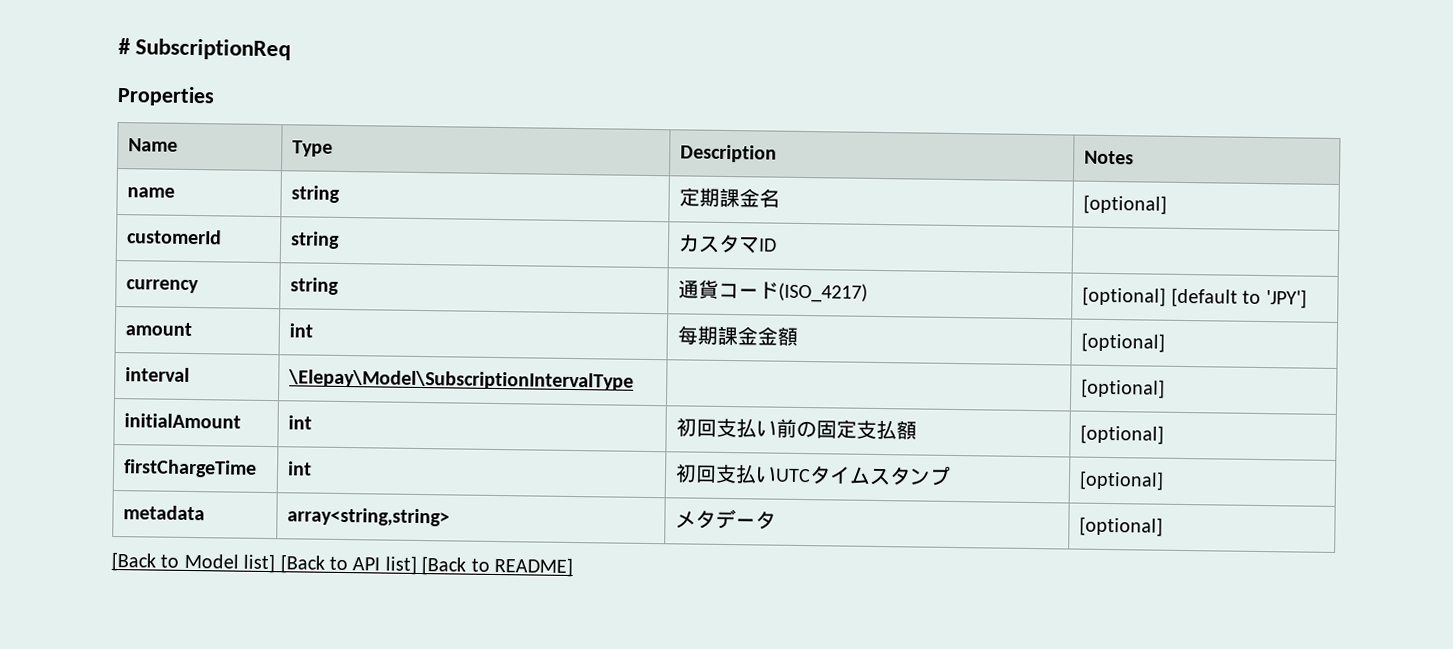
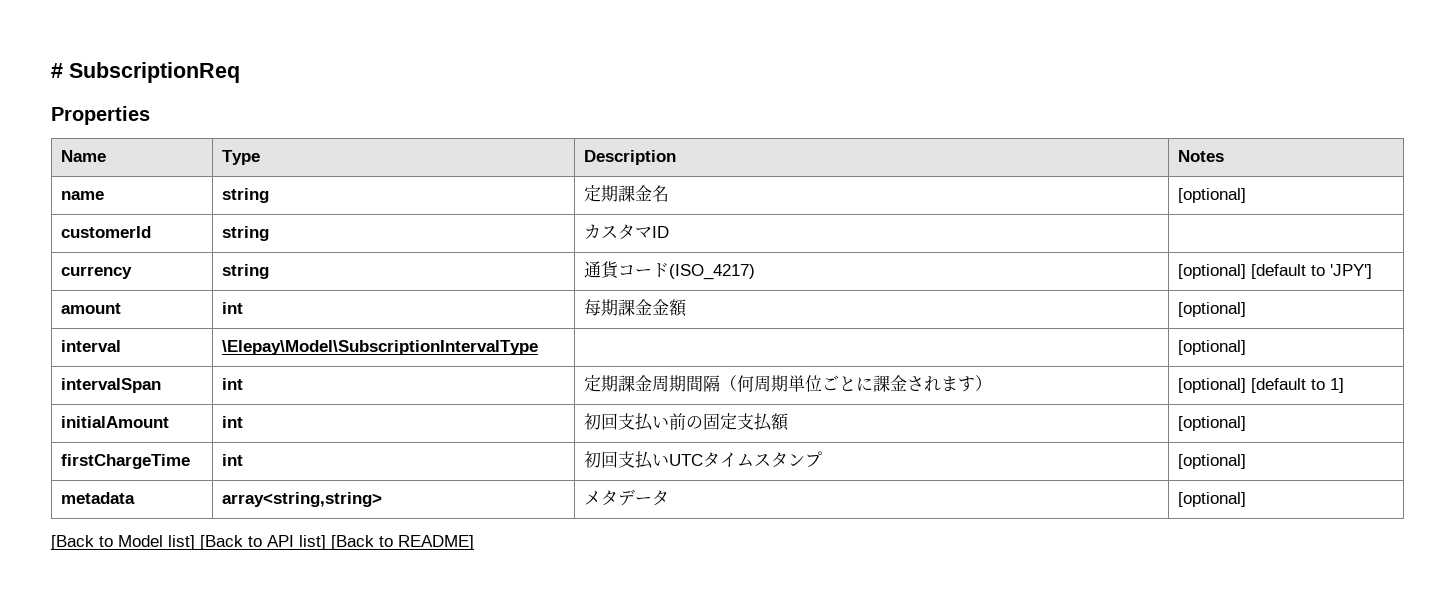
+ intervalSpan | int | 定期課金周期間隔（何周期単位ごとに課金されます） | [optional] [default to 1]

